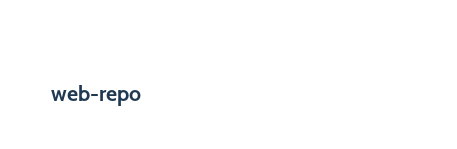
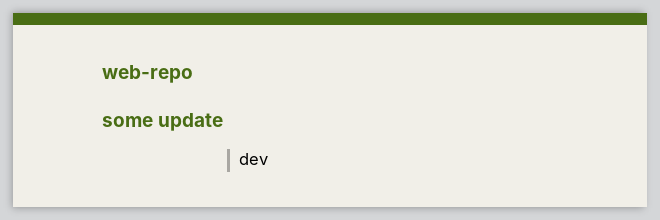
+ some update
+ dev

